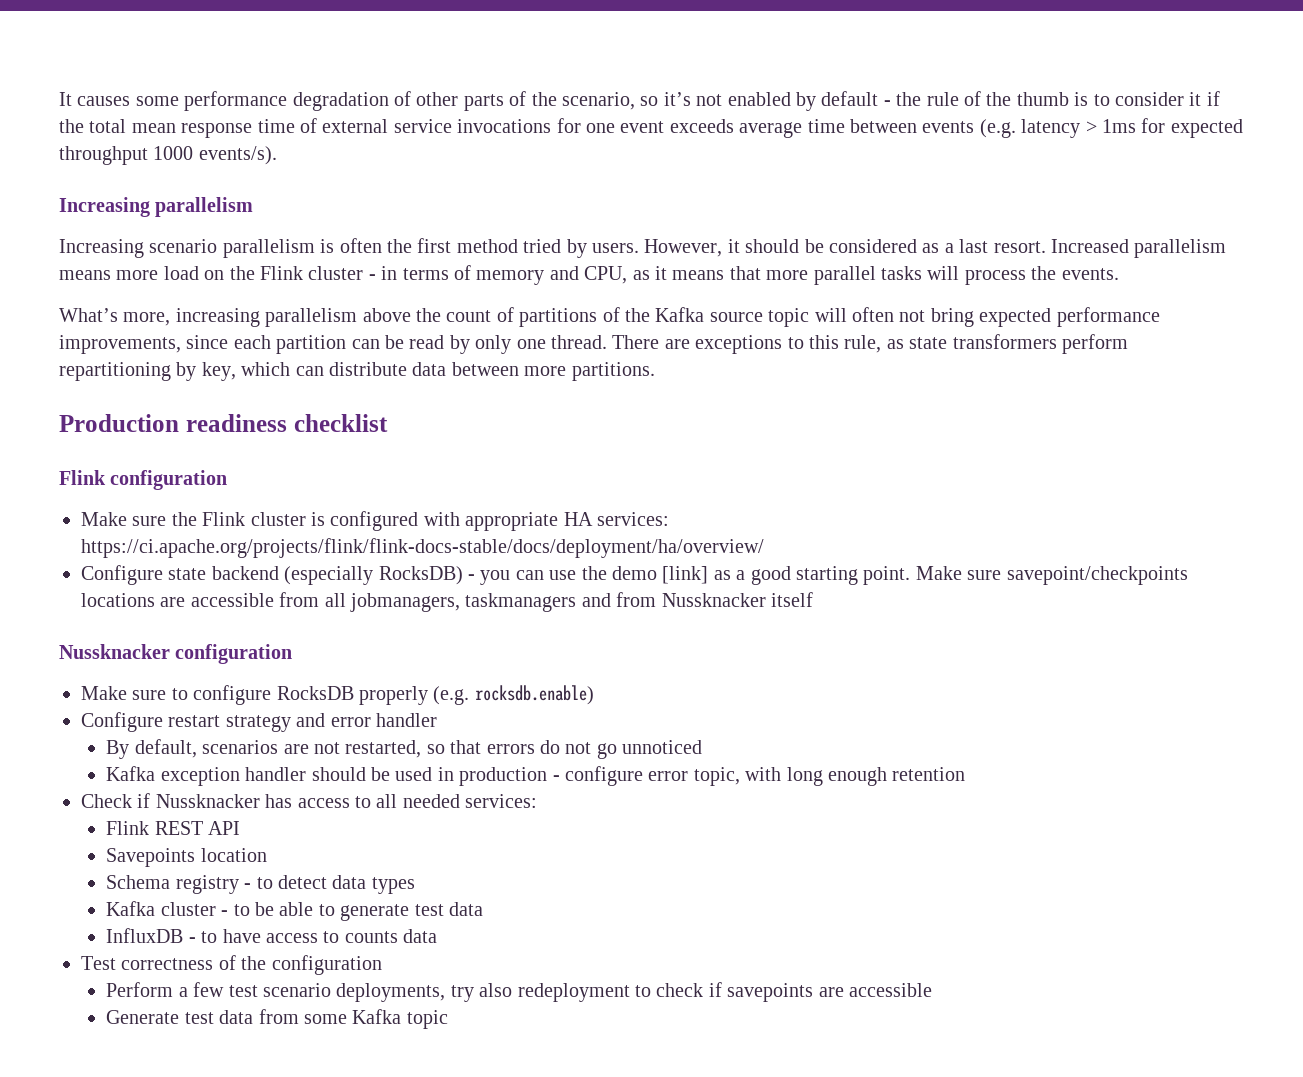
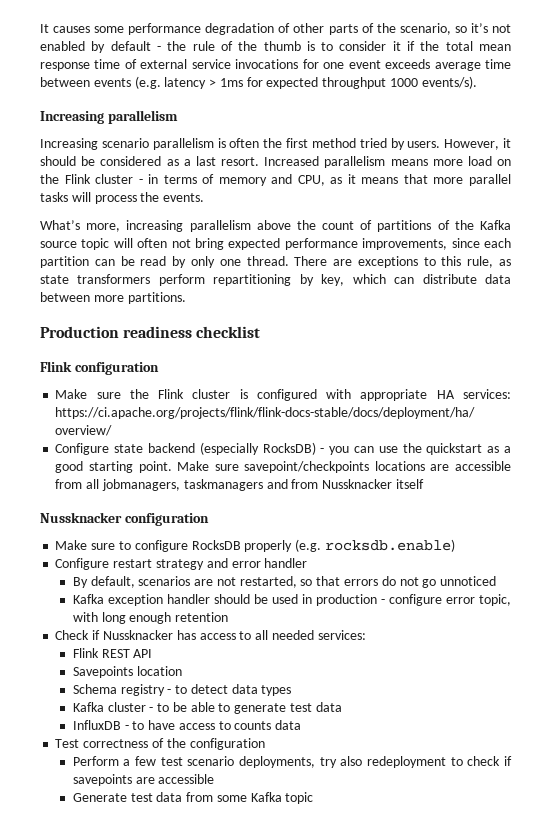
- Configure state backend (especially RocksDB) - you can use the demo [link] as a good starting point.
+ Configure state backend (especially RocksDB) - you can use the quickstart as a good starting point.

